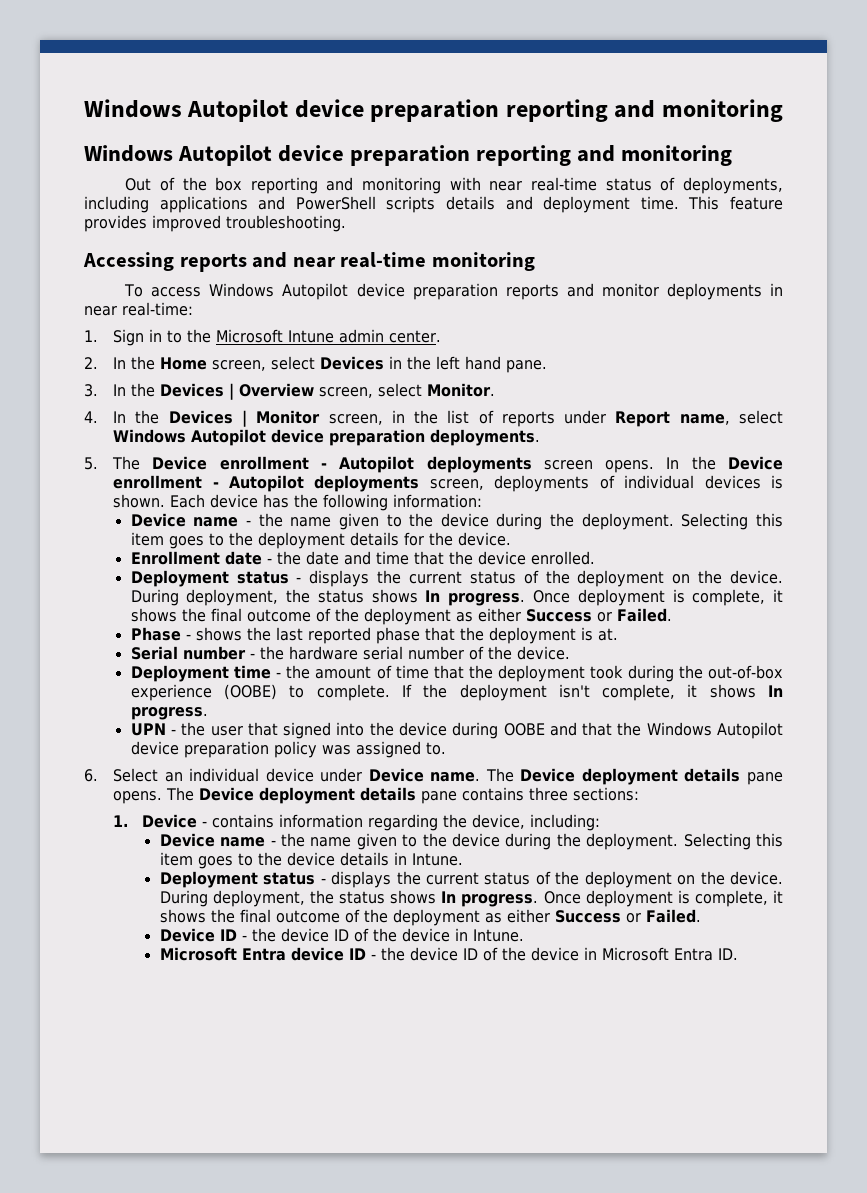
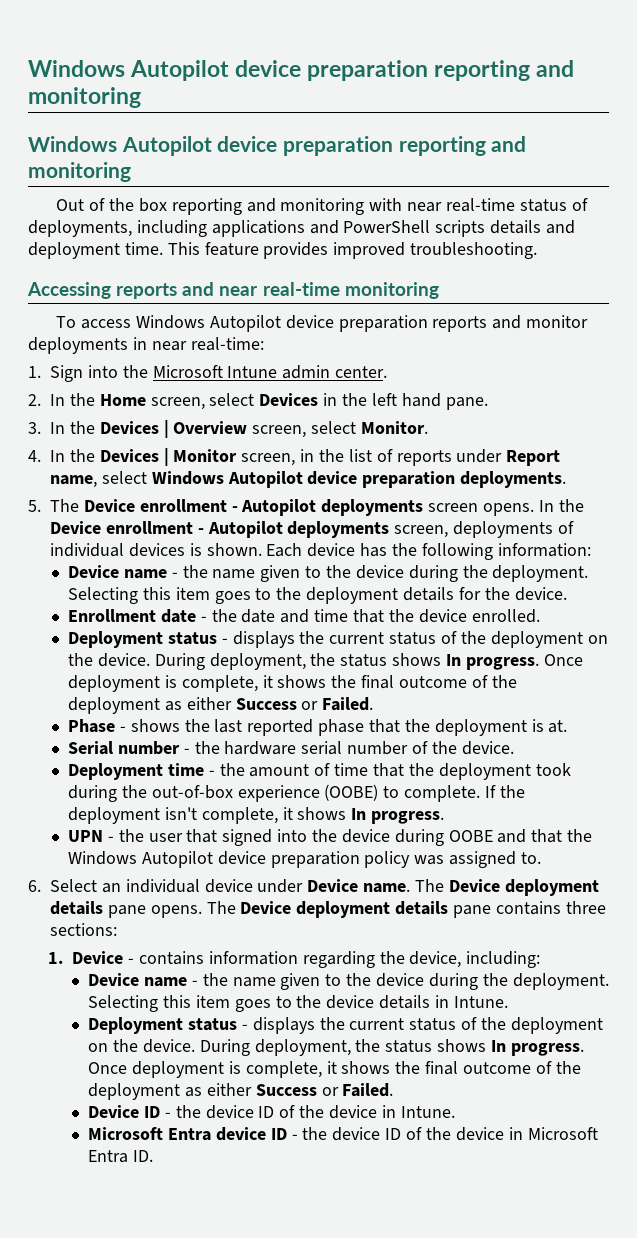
- 1. Sign in to the Microsoft Intune admin center.
+ 1. Sign into the Microsoft Intune admin center.

